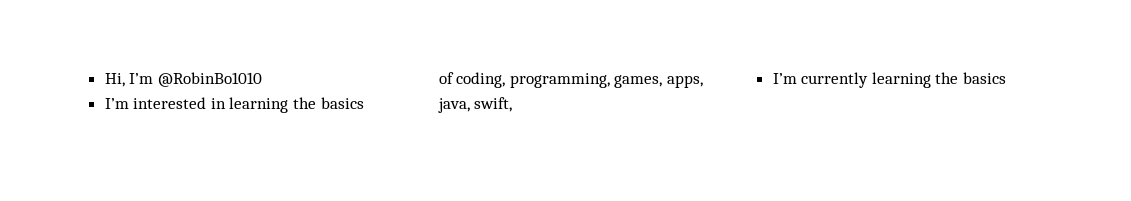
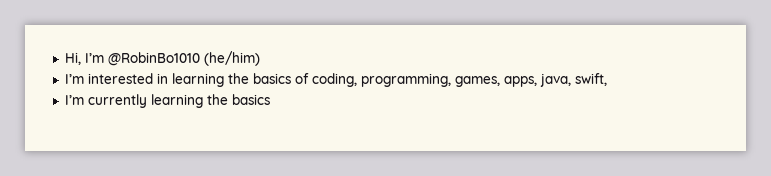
- Hi, I’m @RobinBo1010
+ Hi, I’m @RobinBo1010 (he/him)

